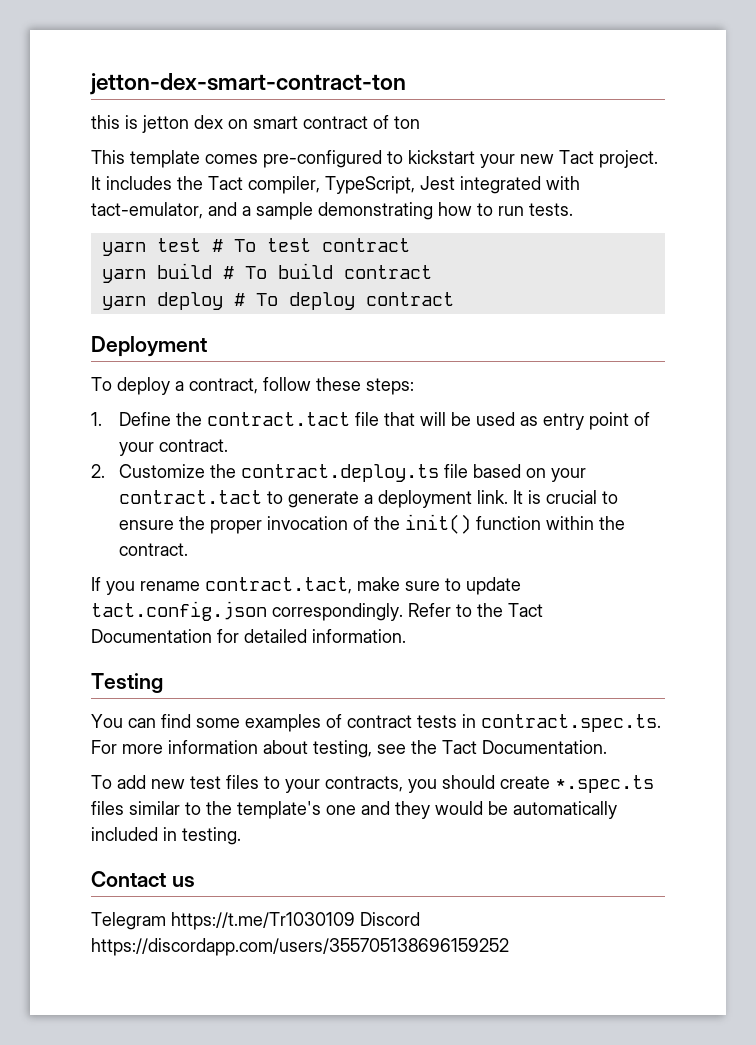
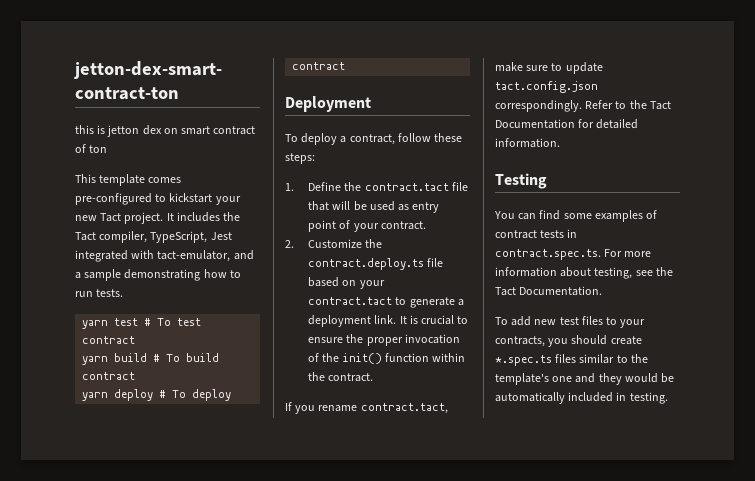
- Contact us
- Telegram https://t.me/Tr1030109 Discord https://discordapp.com/users/355705138696159252

